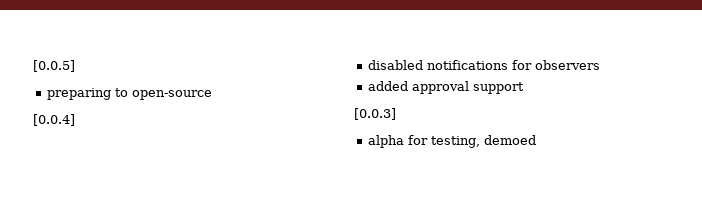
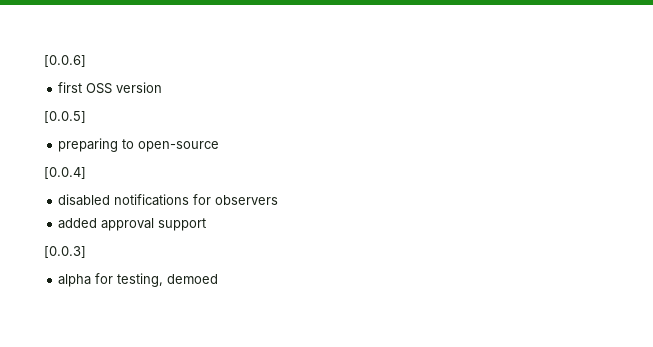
+ [0.0.6]
+ first OSS version

